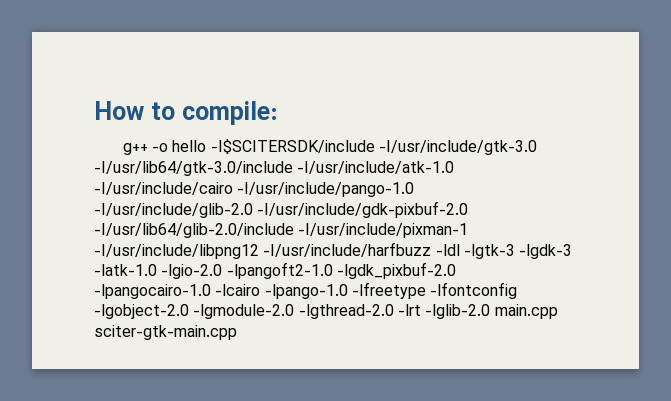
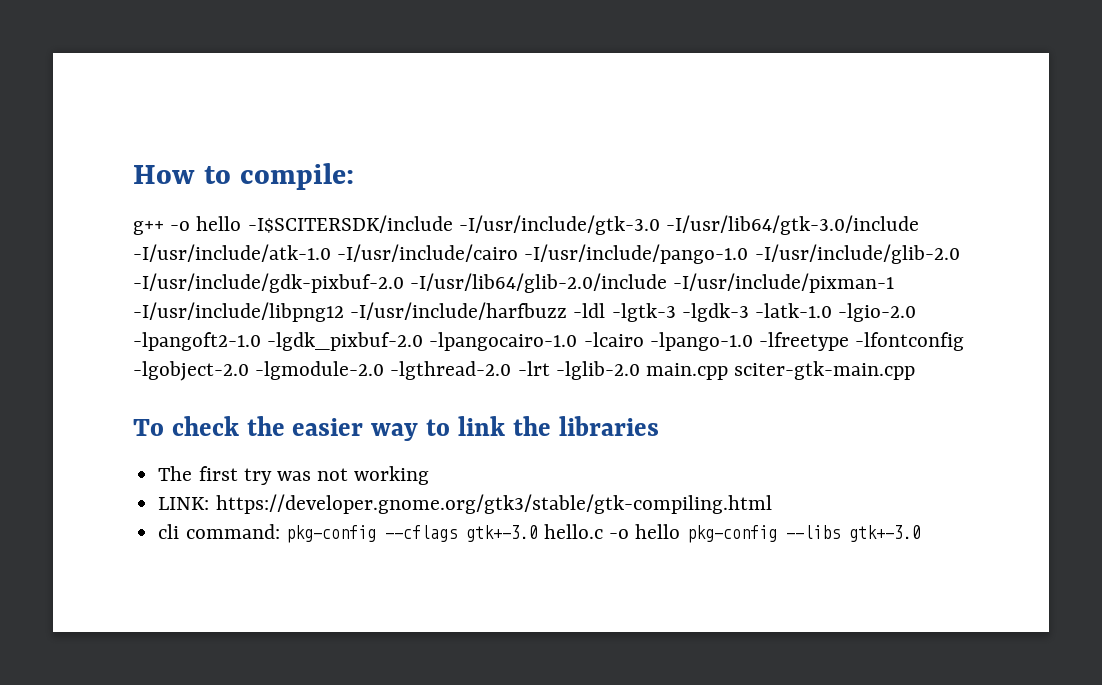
+ To check the easier way to link the libraries
+ The first try was not working
+ LINK: https://developer.gnome.org/gtk3/stable/gtk-compiling.html
+ cli command: pkg-config --cflags gtk+-3.0 hello.c -o hello pkg-config --libs gtk+-3.0

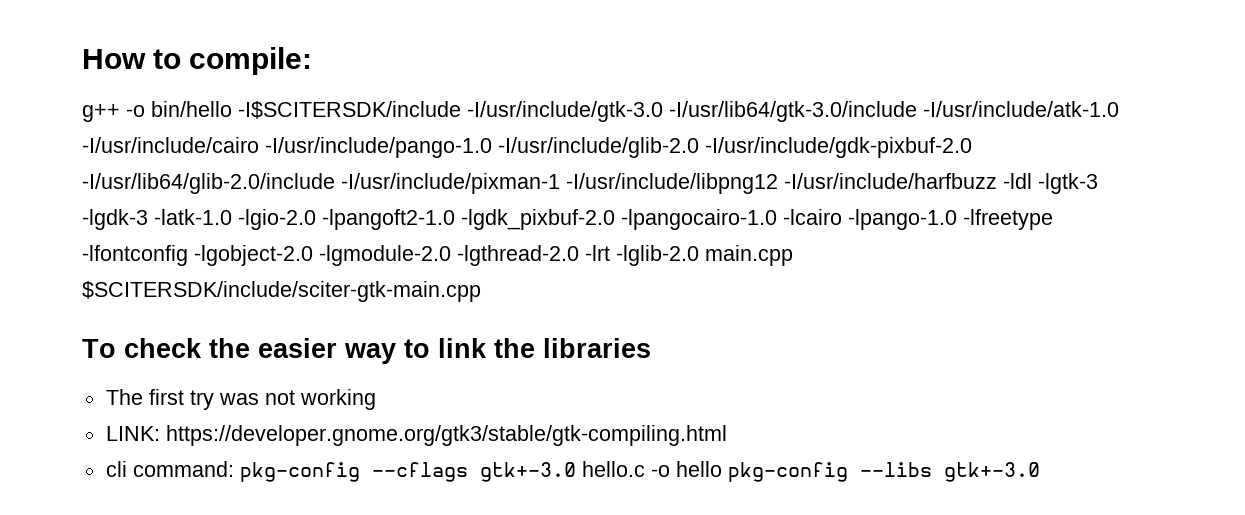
- g++ -o hello -I$SCITERSDK/include -I/usr/include/gtk-3.0 -I/usr/lib64/gtk-3.0/include -I/usr/include/atk-1.0 -I/usr/include/cairo -I/usr/include/pango-1.0 -I/usr/include/glib-2.0 -I/usr/include/gdk-pixbuf-2.0 -I/usr/lib64/glib-2.0/include -I/usr/include/pixman-1 -I/usr/include/libpng12 -I/usr/include/harfbuzz -ldl -lgtk-3 -lgdk-3 -latk-1.0 -lgio-2.0 -lpangoft2-1.0 -lgdk_pixbuf-2.0 -lpangocairo-1.0 -lcairo -lpango-1.0 -lfreetype -lfontconfig -lgobject-2.0 -lgmodule-2.0 -lgthread-2.0 -lrt -lglib-2.0 main.cpp sciter-gtk-main.cpp
+ g++ -o bin/hello -I$SCITERSDK/include -I/usr/include/gtk-3.0 -I/usr/lib64/gtk-3.0/include -I/usr/include/atk-1.0 -I/usr/include/cairo -I/usr/include/pango-1.0 -I/usr/include/glib-2.0 -I/usr/include/gdk-pixbuf-2.0 -I/usr/lib64/glib-2.0/include -I/usr/include/pixman-1 -I/usr/include/libpng12 -I/usr/include/harfbuzz -ldl -lgtk-3 -lgdk-3 -latk-1.0 -lgio-2.0 -lpangoft2-1.0 -lgdk_pixbuf-2.0 -lpangocairo-1.0 -lcairo -lpango-1.0 -lfreetype -lfontconfig -lgobject-2.0 -lgmodule-2.0 -lgthread-2.0 -lrt -lglib-2.0 main.cpp $SCITERSDK/include/sciter-gtk-main.cpp

